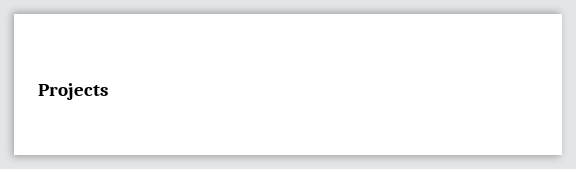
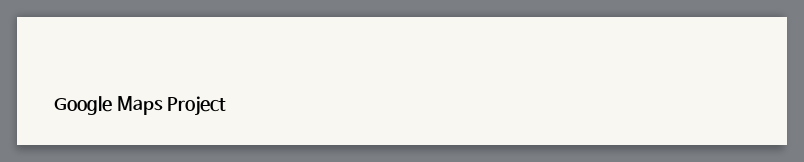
- Projects
+ Google Maps Project

